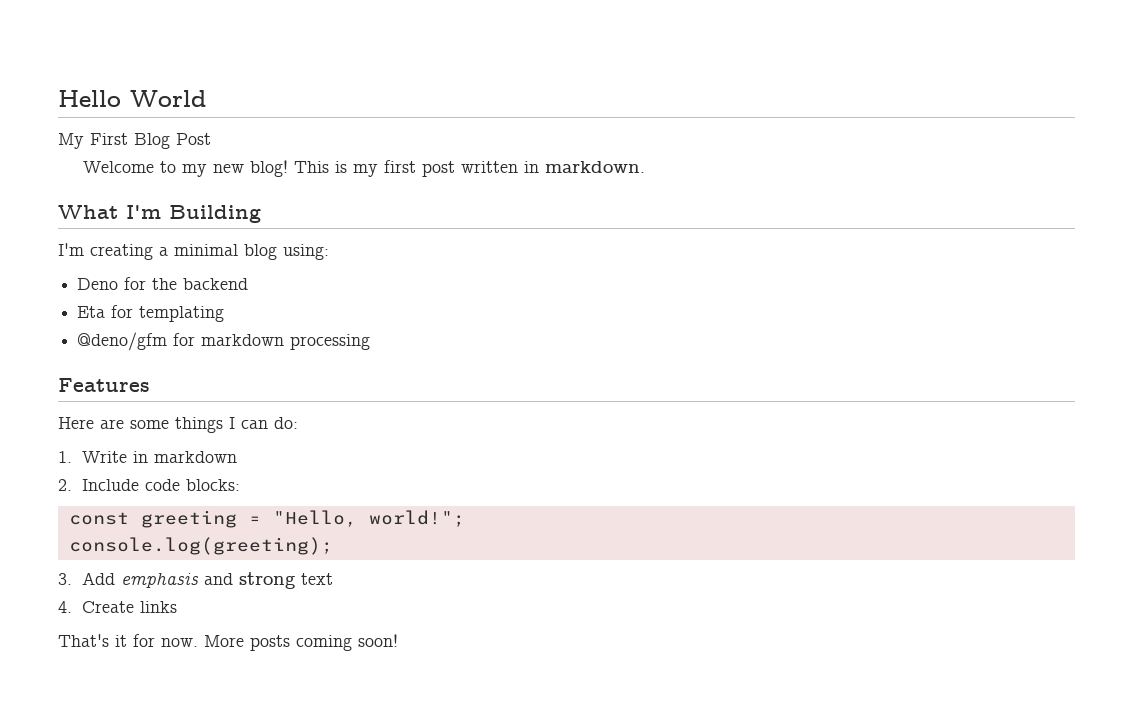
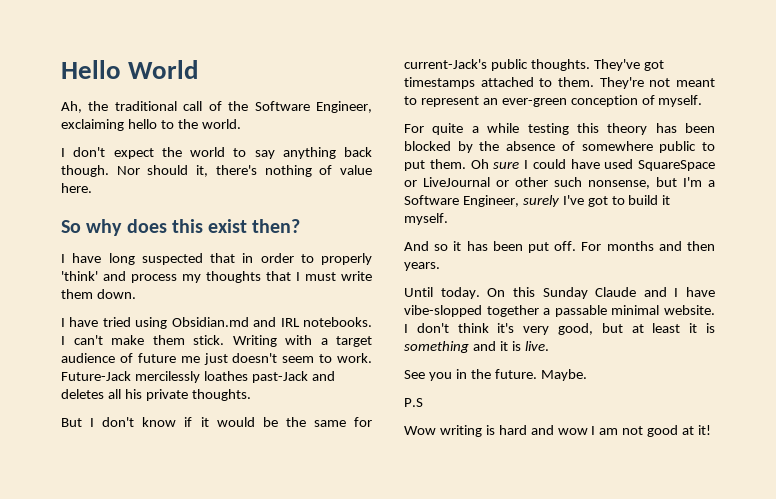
- My First Blog Post
- Welcome to my new blog! This is my first post written in markdown.
- What I'm Building
- I'm creating a minimal blog using:
- Deno for the backend
- Eta for templating
- @deno/gfm for markdown processing
- Features
- Here are some things I can do:
- 1. Write in markdown
- 2. Include code blocks:
- const greeting = "Hello, world!";
- console.log(greeting);
- 3. Add emphasis and strong text
- 4. Create links
- That's it for now. More posts coming soon!
+ Ah, the traditional call of the Software Engineer, exclaiming hello to the world.
+ I don't expect the world to say anything back though. Nor should it, there's nothing of value here.
+ So why does this exist then?
+ I have long suspected that in order to properly 'think' and process my thoughts that I must write them down.
+ I have tried using Obsidian.md and IRL notebooks. I can't make them stick. Writing with a target audience of future me just doesn't seem to work. Future-Jack mercilessly loathes past-Jack and deletes all his private thoughts.
+ But I don't know if it would be the same for current-Jack's public thoughts. They've got timestamps attached to them. They're not meant to represent an ever-green conception of myself.
+ For quite a while testing this theory has been blocked by the absence of somewhere public to put them. Oh sure I could have used SquareSpace or LiveJournal or other such nonsense, but I'm a Software Engineer, surely I've got to build it myself.
+ And so it has been put off. For months and then years.
+ Until today. On this Sunday Claude and I have vibe-slopped together a passable minimal website. I don't think it's very good, but at least it is something and it is live.
+ See you in the future. Maybe.
+ P.S
+ Wow writing is hard and wow I am not good at it!

